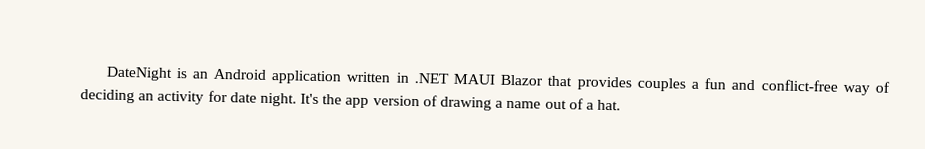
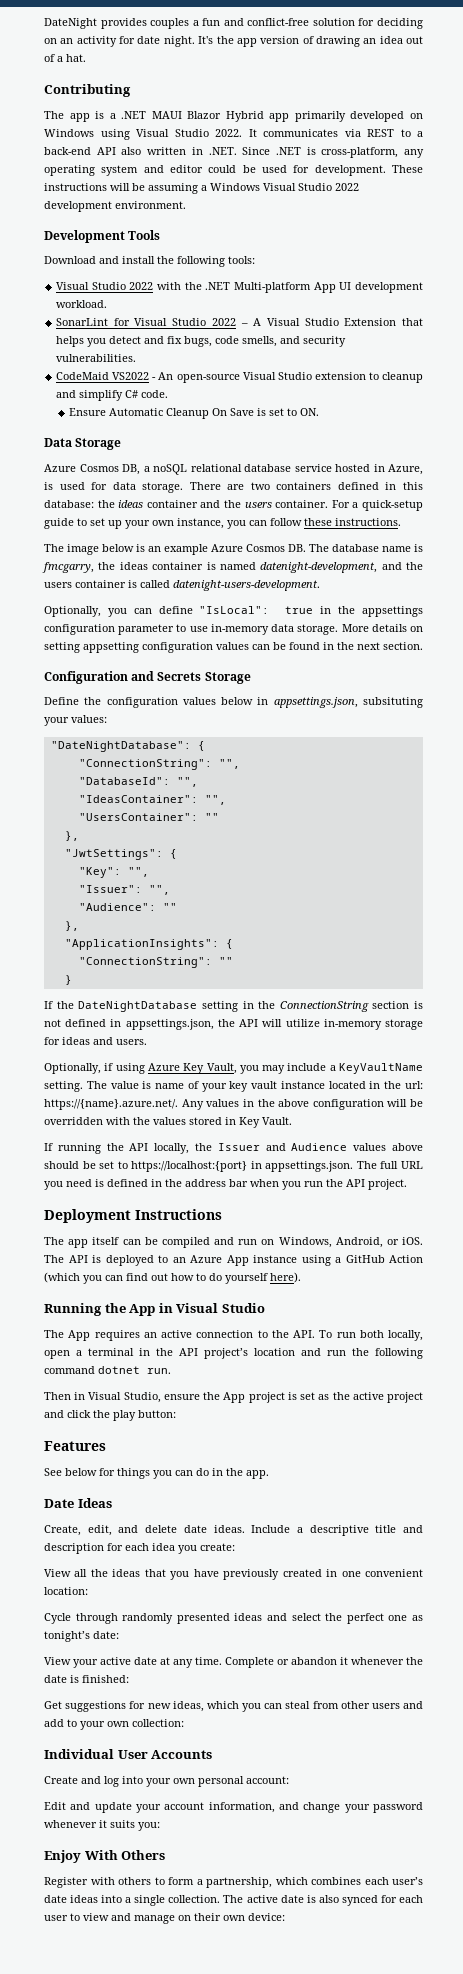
- DateNight is an Android application written in .NET MAUI Blazor that provides couples a fun and conflict-free way of deciding an activity for date night.
+ DateNight provides couples a fun and conflict-free solution for deciding on an activity for date night.
- It's the app version of drawing a name out of a hat.
+ It's the app version of drawing an idea out of a hat.
+ Contributing
+ The app is a .NET MAUI Blazor Hybrid app primarily developed on Windows using Visual Studio 2022. It communicates via REST to a back-end API also written in .NET. Since .NET is cross-platform, any operating system and editor could be used for development. These instructions will be assuming a Windows Visual Studio 2022 development environment.
+ Development Tools
+ Download and install the following tools:
+ Visual Studio 2022 with the .NET Multi-platform App UI development workload.
+ SonarLint for Visual Studio 2022 – A Visual Studio Extension that helps you detect and fix bugs, code smells, and security vulnerabilities.
+ CodeMaid VS2022 - An open-source Visual Studio extension to cleanup and simplify C# code.
+ Ensure Automatic Cleanup On Save is set to ON.
+ Data Storage
+ Azure Cosmos DB, a noSQL relational database service hosted in Azure, is used for data storage. There are two containers defined in this database: the ideas container and the users container. For a quick-setup guide to set up your own instance, you can follow these instructions.
+ The image below is an example Azure Cosmos DB. The database name is fmcgarry, the ideas container is named datenight-development, and the users container is called datenight-users-development.
+ Optionally, you can define "IsLocal": true in the appsettings configuration parameter to use in-memory data storage. More details on setting appsetting configuration values can be found in the next section.
+ Configuration and Secrets Storage
+ Define the configuration values below in appsettings.json, subsituting your values:
+ "DateNightDatabase": {
+ "ConnectionString": "",
+ "DatabaseId": "",
+ "IdeasContainer": "",
+ "UsersContainer": ""
+ },
+ "JwtSettings": {
+ "Key": "",
+ "Issuer": "",
+ "Audience": ""
+ },
+ "ApplicationInsights": {
+ "ConnectionString": ""
+ }
+ If the DateNightDatabase setting in the ConnectionString section is not defined in appsettings.json, the API will utilize in-memory storage for ideas and users.
+ Optionally, if using Azure Key Vault, you may include a KeyVaultName setting. The value is name of your key vault instance located in the url: https://{name}.azure.net/. Any values in the above configuration will be overridden with the values stored in Key Vault.
+ If running the API locally, the Issuer and Audience values above should be set to https://localhost:{port} in appsettings.json. The full URL you need is defined in the address bar when you run the API project.
+ Deployment Instructions
+ The app itself can be compiled and run on Windows, Android, or iOS. The API is deployed to an Azure App instance using a GitHub Action (which you can find out how to do yourself here).
+ Running the App in Visual Studio
+ The App requires an active connection to the API. To run both locally, open a terminal in the API project’s location and run the following command dotnet run.
+ Then in Visual Studio, ensure the App project is set as the active project and click the play button:
+ Features
+ See below for things you can do in the app.
+ Date Ideas
+ Create, edit, and delete date ideas. Include a descriptive title and description for each idea you create:
+ View all the ideas that you have previously created in one convenient location:
+ Cycle through randomly presented ideas and select the perfect one as tonight’s date:
+ View your active date at any time. Complete or abandon it whenever the date is finished:
+ Get suggestions for new ideas, which you can steal from other users and add to your own collection:
+ Individual User Accounts
+ Create and log into your own personal account:
+ Edit and update your account information, and change your password whenever it suits you:
+ Enjoy With Others
+ Register with others to form a partnership, which combines each user’s date ideas into a single collection. The active date is also synced for each user to view and manage on their own device:

